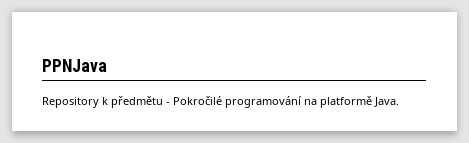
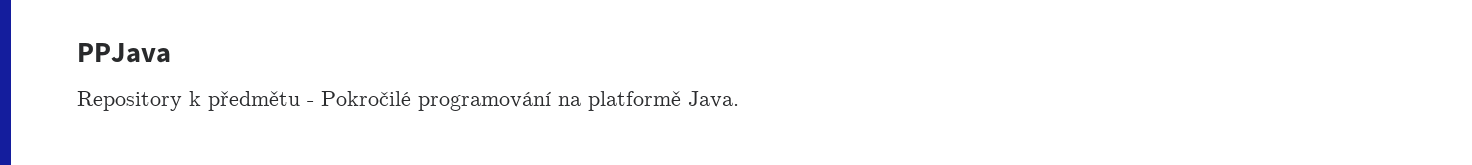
- PPNJava
+ PPJava

